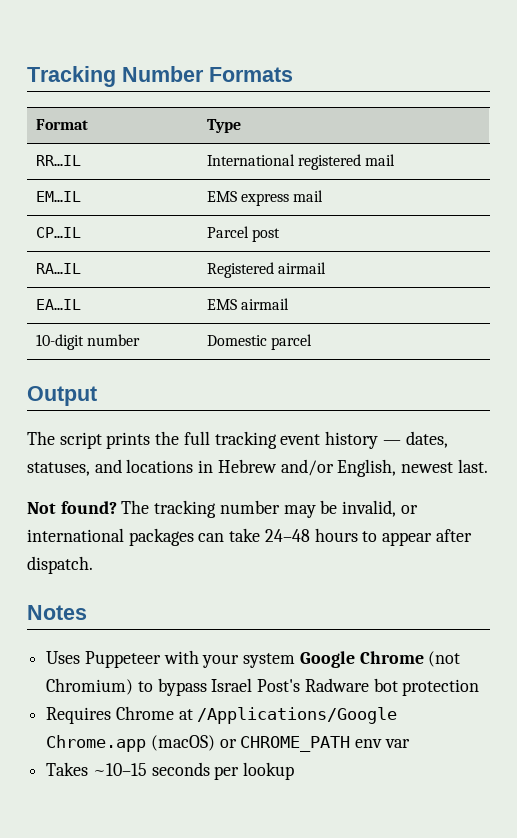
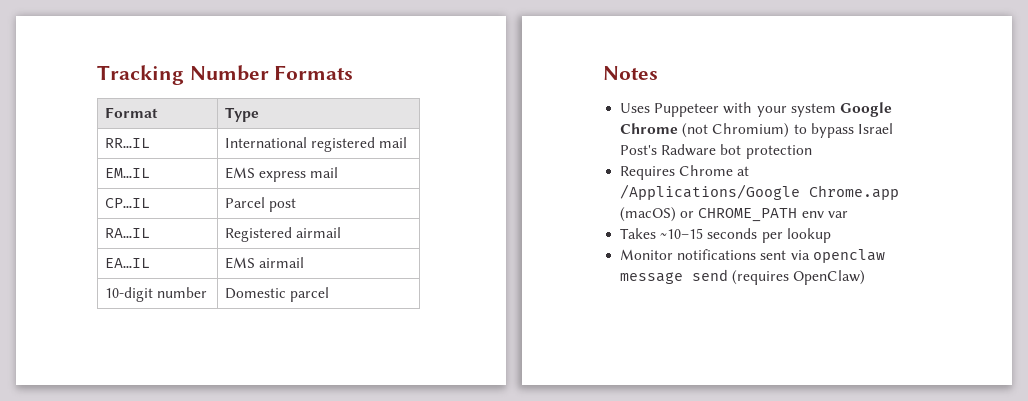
- Output
- The script prints the full tracking event history — dates, statuses, and locations in Hebrew and/or English, newest last.
- Not found? The tracking number may be invalid, or international packages can take 24–48 hours to appear after dispatch.
+ Monitor notifications sent via openclaw message send (requires OpenClaw)

